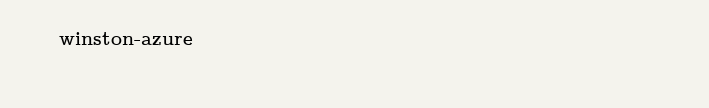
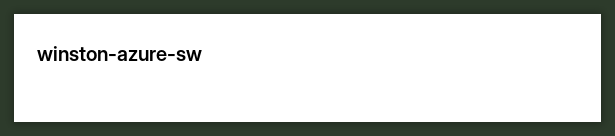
- winston-azure
+ winston-azure-sw

